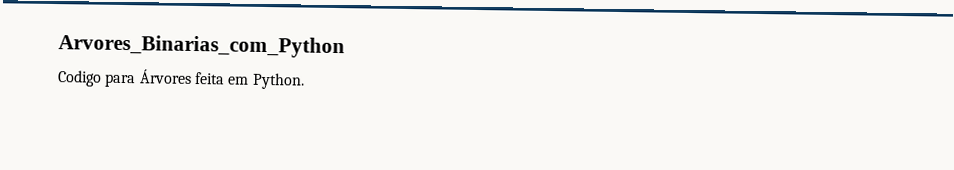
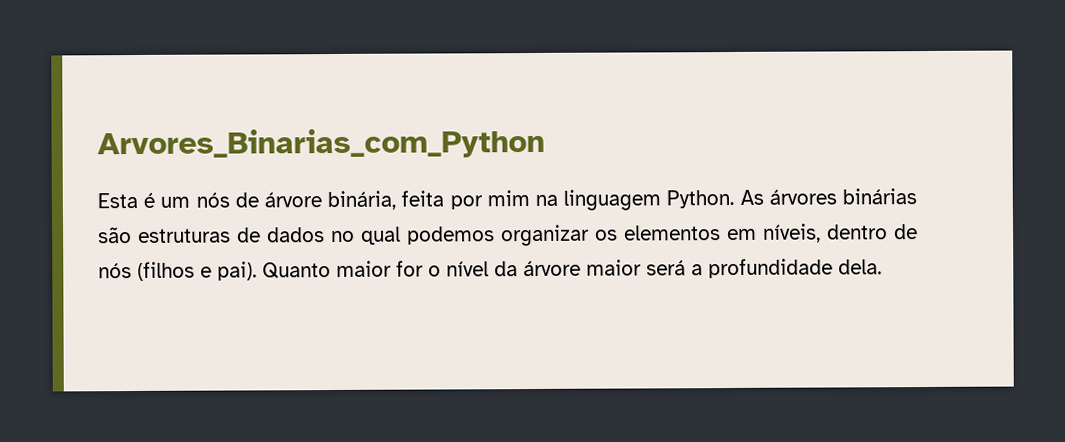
- Codigo para Árvores feita em Python.
+ Esta é um nós de árvore binária, feita por mim na linguagem Python. As árvores binárias são estruturas de dados no qual podemos organizar os elementos em níveis, dentro de nós (filhos e pai). Quanto maior for o nível da árvore maior será a profundidade dela.

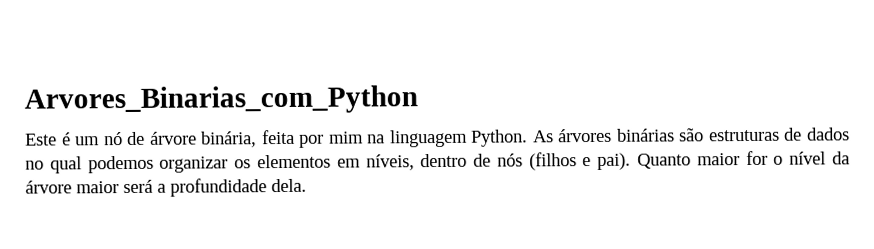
- Esta é um nós de árvore binária, feita por mim na linguagem Python.
+ Este é um nó de árvore binária, feita por mim na linguagem Python.

